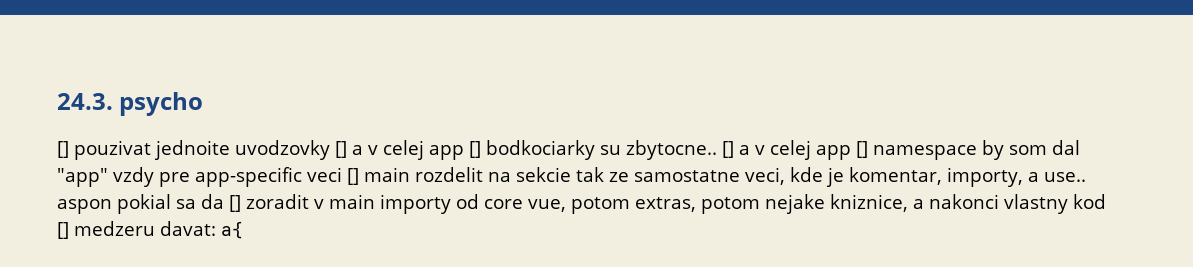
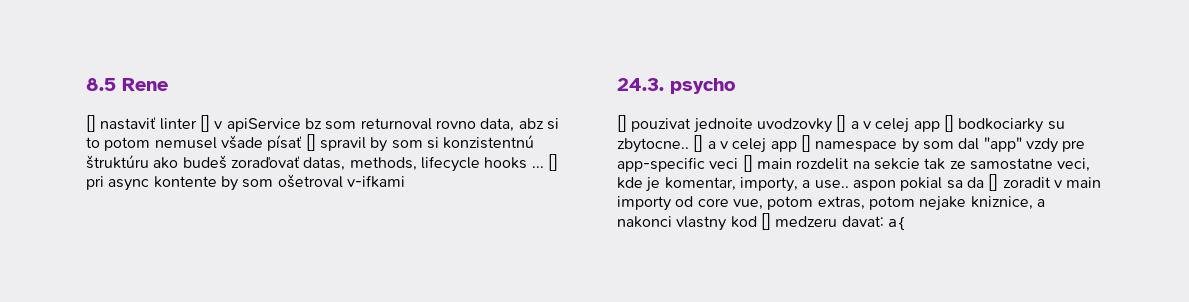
+ 8.5 Rene
+ [] nastaviť linter [] v apiService bz som returnoval rovno data, abz si to potom nemusel všade písať [] spravil by som si konzistentnú štruktúru ako budeš zoraďovať datas, methods, lifecycle hooks ... [] pri async kontente by som ošetroval v-ifkami

